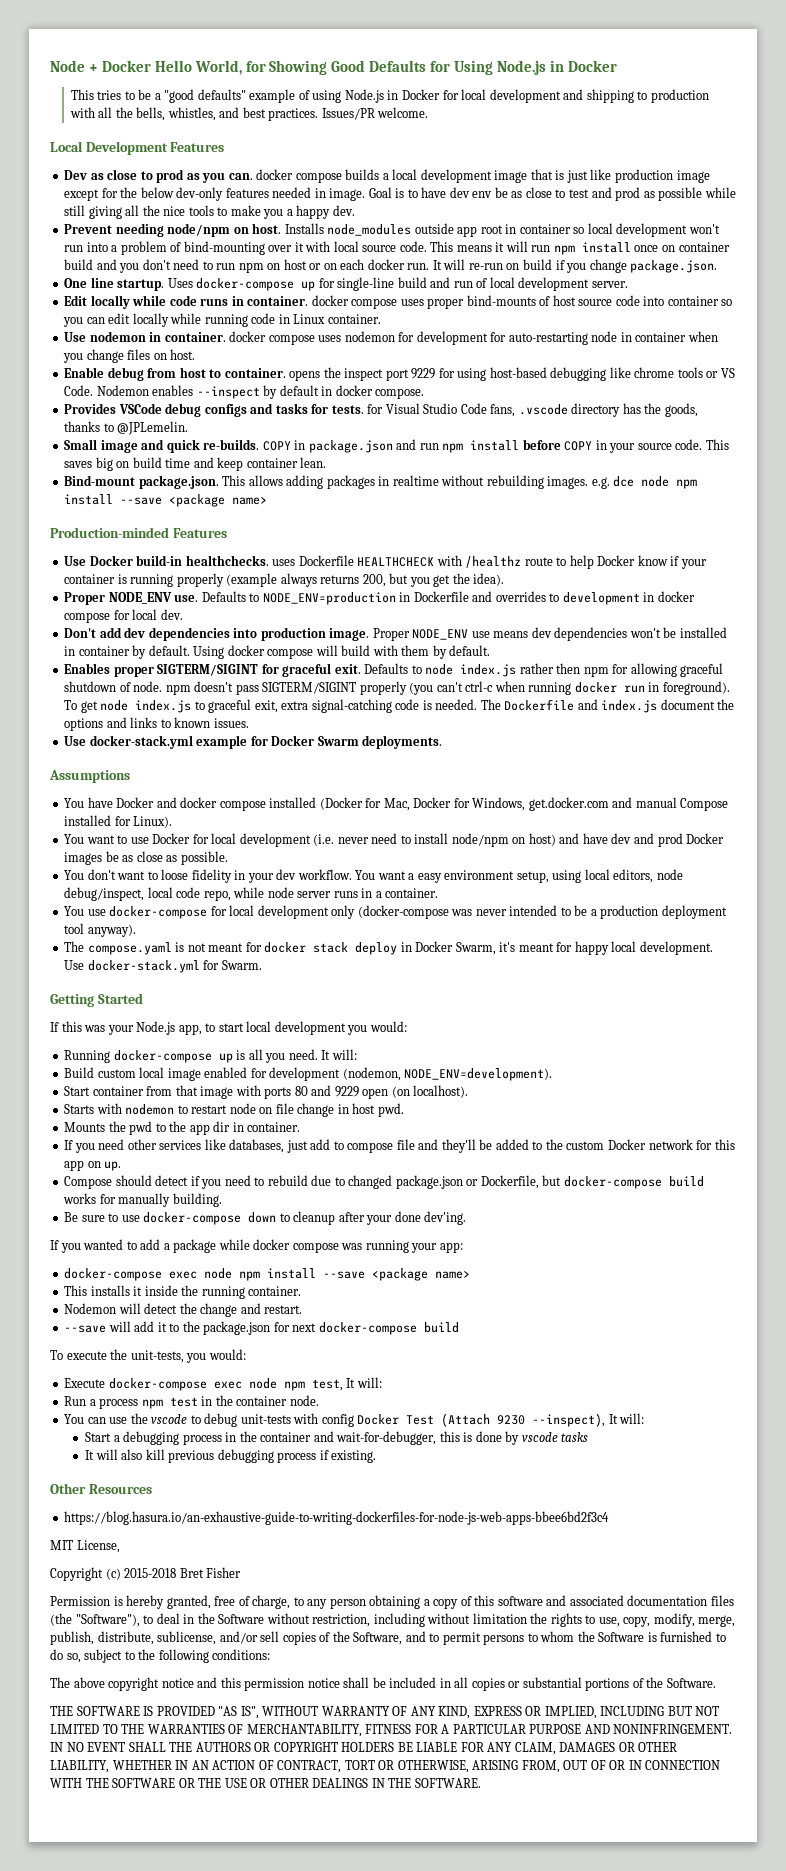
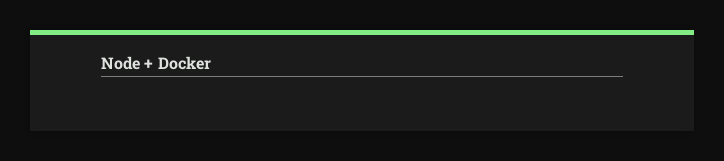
- Node + Docker Hello World, for Showing Good Defaults for Using Node.js in Docker
- This tries to be a "good defaults" example of using Node.js in Docker for local development and shipping to production with all the bells, whistles, and best practices. Issues/PR welcome.
- Local Development Features
- Dev as close to prod as you can. docker compose builds a local development image that is just like production image except for the below dev-only features needed in image. Goal is to have dev env be as close to test and prod as possible while still giving all the nice tools to make you a happy dev.
- Prevent needing node/npm on host. Installs node_modules outside app root in container so local development won't run into a problem of bind-mounting over it with local source code. This means it will run npm install once on container build and you don't need to run npm on host or on each docker run. It will re-run on build if you change package.json.
- One line startup. Uses docker-compose up for single-line build and run of local development server.
- Edit locally while code runs in container. docker compose uses proper bind-mounts of host source code into container so you can edit locally while running code in Linux container.
- Use nodemon in container. docker compose uses nodemon for development for auto-restarting node in container when you change files on host.
- Enable debug from host to container. opens the inspect port 9229 for using host-based debugging like chrome tools or VS Code. Nodemon enables --inspect by default in docker compose.
- Provides VSCode debug configs and tasks for tests. for Visual Studio Code fans, .vscode directory has the goods, thanks to @JPLemelin.
- Small image and quick re-builds. COPY in package.json and run npm install before COPY in your source code. This saves big on build time and keep container lean.
- Bind-mount package.json. This allows adding packages in realtime without rebuilding images. e.g. dce node npm install --save <package name>
- Production-minded Features
- Use Docker build-in healthchecks. uses Dockerfile HEALTHCHECK with /healthz route to help Docker know if your container is running properly (example always returns 200, but you get the idea).
- Proper NODE_ENV use. Defaults to NODE_ENV=production in Dockerfile and overrides to development in docker compose for local dev.
- Don't add dev dependencies into production image. Proper NODE_ENV use means dev dependencies won't be installed in container by default. Using docker compose will build with them by default.
- Enables proper SIGTERM/SIGINT for graceful exit. Defaults to node index.js rather then npm for allowing graceful shutdown of node. npm doesn't pass SIGTERM/SIGINT properly (you can't ctrl-c when running docker run in foreground). To get node index.js to graceful exit, extra signal-catching code is needed. The Dockerfile and index.js document the options and links to known issues.
- Use docker-stack.yml example for Docker Swarm deployments.
- Assumptions
- You have Docker and docker compose installed (Docker for Mac, Docker for Windows, get.docker.com and manual Compose installed for Linux).
- You want to use Docker for local development (i.e. never need to install node/npm on host) and have dev and prod Docker images be as close as possible.
- You don't want to loose fidelity in your dev workflow. You want a easy environment setup, using local editors, node debug/inspect, local code repo, while node server runs in a container.
- You use docker-compose for local development only (docker-compose was never intended to be a production deployment tool anyway).
- The compose.yaml is not meant for docker stack deploy in Docker Swarm, it's meant for happy local development. Use docker-stack.yml for Swarm.
- Getting Started
- If this was your Node.js app, to start local development you would:
- Running docker-compose up is all you need. It will:
- Build custom local image enabled for development (nodemon, NODE_ENV=development).
- Start container from that image with ports 80 and 9229 open (on localhost).
- Starts with nodemon to restart node on file change in host pwd.
- Mounts the pwd to the app dir in container.
- If you need other services like databases, just add to compose file and they'll be added to the custom Docker network for this app on up.
- Compose should detect if you need to rebuild due to changed package.json or Dockerfile, but docker-compose build works for manually building.
- Be sure to use docker-compose down to cleanup after your done dev'ing.
- If you wanted to add a package while docker compose was running your app:
- docker-compose exec node npm install --save <package name>
- This installs it inside the running container.
- Nodemon will detect the change and restart.
- --save will add it to the package.json for next docker-compose build
- To execute the unit-tests, you would:
- Execute docker-compose exec node npm test, It will:
- Run a process npm test in the container node.
- You can use the vscode to debug unit-tests with config Docker Test (Attach 9230 --inspect), It will:
- Start a debugging process in the container and wait-for-debugger, this is done by vscode tasks
- It will also kill previous debugging process if existing.
- Other Resources
- https://blog.hasura.io/an-exhaustive-guide-to-writing-dockerfiles-for-node-js-web-apps-bbee6bd2f3c4
- MIT License,
- Copyright (c) 2015-2018 Bret Fisher
- Permission is hereby granted, free of charge, to any person obtaining a copy of this software and associated documentation files (the "Software"), to deal in the Software without restriction, including without limitation the rights to use, copy, modify, merge, publish, distribute, sublicense, and/or sell copies of the Software, and to permit persons to whom the Software is furnished to do so, subject to the following conditions:
- The above copyright notice and this permission notice shall be included in all copies or substantial portions of the Software.
- THE SOFTWARE IS PROVIDED "AS IS", WITHOUT WARRANTY OF ANY KIND, EXPRESS OR IMPLIED, INCLUDING BUT NOT LIMITED TO THE WARRANTIES OF MERCHANTABILITY, FITNESS FOR A PARTICULAR PURPOSE AND NONINFRINGEMENT. IN NO EVENT SHALL THE AUTHORS OR COPYRIGHT HOLDERS BE LIABLE FOR ANY CLAIM, DAMAGES OR OTHER LIABILITY, WHETHER IN AN ACTION OF CONTRACT, TORT OR OTHERWISE, ARISING FROM, OUT OF OR IN CONNECTION WITH THE SOFTWARE OR THE USE OR OTHER DEALINGS IN THE SOFTWARE.
+ Node + Docker

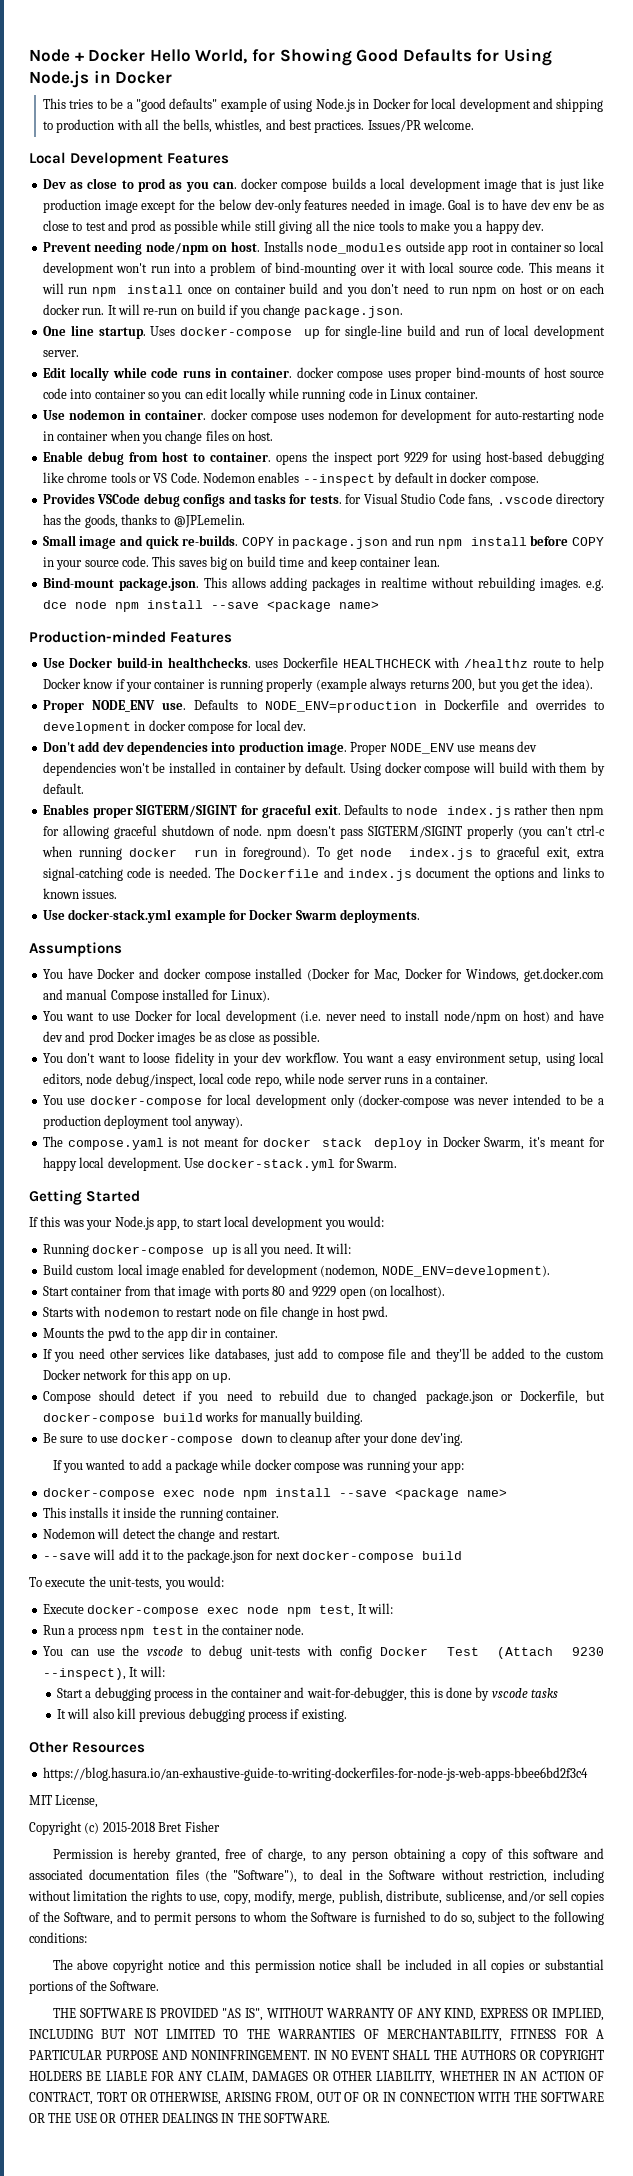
- Node + Docker
+ Node + Docker Hello World, for Showing Good Defaults for Using Node.js in Docker
+ This tries to be a "good defaults" example of using Node.js in Docker for local development and shipping to production with all the bells, whistles, and best practices. Issues/PR welcome.
+ Local Development Features
+ Dev as close to prod as you can. docker compose builds a local development image that is just like production image except for the below dev-only features needed in image. Goal is to have dev env be as close to test and prod as possible while still giving all the nice tools to make you a happy dev.
+ Prevent needing node/npm on host. Installs node_modules outside app root in container so local development won't run into a problem of bind-mounting over it with local source code. This means it will run npm install once on container build and you don't need to run npm on host or on each docker run. It will re-run on build if you change package.json.
+ One line startup. Uses docker-compose up for single-line build and run of local development server.
+ Edit locally while code runs in container. docker compose uses proper bind-mounts of host source code into container so you can edit locally while running code in Linux container.
+ Use nodemon in container. docker compose uses nodemon for development for auto-restarting node in container when you change files on host.
+ Enable debug from host to container. opens the inspect port 9229 for using host-based debugging like chrome tools or VS Code. Nodemon enables --inspect by default in docker compose.
+ Provides VSCode debug configs and tasks for tests. for Visual Studio Code fans, .vscode directory has the goods, thanks to @JPLemelin.
+ Small image and quick re-builds. COPY in package.json and run npm install before COPY in your source code. This saves big on build time and keep container lean.
+ Bind-mount package.json. This allows adding packages in realtime without rebuilding images. e.g. dce node npm install --save <package name>
+ Production-minded Features
+ Use Docker build-in healthchecks. uses Dockerfile HEALTHCHECK with /healthz route to help Docker know if your container is running properly (example always returns 200, but you get the idea).
+ Proper NODE_ENV use. Defaults to NODE_ENV=production in Dockerfile and overrides to development in docker compose for local dev.
+ Don't add dev dependencies into production image. Proper NODE_ENV use means dev dependencies won't be installed in container by default. Using docker compose will build with them by default.
+ Enables proper SIGTERM/SIGINT for graceful exit. Defaults to node index.js rather then npm for allowing graceful shutdown of node. npm doesn't pass SIGTERM/SIGINT properly (you can't ctrl-c when running docker run in foreground). To get node index.js to graceful exit, extra signal-catching code is needed. The Dockerfile and index.js document the options and links to known issues.
+ Use docker-stack.yml example for Docker Swarm deployments.
+ Assumptions
+ You have Docker and docker compose installed (Docker for Mac, Docker for Windows, get.docker.com and manual Compose installed for Linux).
+ You want to use Docker for local development (i.e. never need to install node/npm on host) and have dev and prod Docker images be as close as possible.
+ You don't want to loose fidelity in your dev workflow. You want a easy environment setup, using local editors, node debug/inspect, local code repo, while node server runs in a container.
+ You use docker-compose for local development only (docker-compose was never intended to be a production deployment tool anyway).
+ The compose.yaml is not meant for docker stack deploy in Docker Swarm, it's meant for happy local development. Use docker-stack.yml for Swarm.
+ Getting Started
+ If this was your Node.js app, to start local development you would:
+ Running docker-compose up is all you need. It will:
+ Build custom local image enabled for development (nodemon, NODE_ENV=development).
+ Start container from that image with ports 80 and 9229 open (on localhost).
+ Starts with nodemon to restart node on file change in host pwd.
+ Mounts the pwd to the app dir in container.
+ If you need other services like databases, just add to compose file and they'll be added to the custom Docker network for this app on up.
+ Compose should detect if you need to rebuild due to changed package.json or Dockerfile, but docker-compose build works for manually building.
+ Be sure to use docker-compose down to cleanup after your done dev'ing.
+ If you wanted to add a package while docker compose was running your app:
+ docker-compose exec node npm install --save <package name>
+ This installs it inside the running container.
+ Nodemon will detect the change and restart.
+ --save will add it to the package.json for next docker-compose build
+ To execute the unit-tests, you would:
+ Execute docker-compose exec node npm test, It will:
+ Run a process npm test in the container node.
+ You can use the vscode to debug unit-tests with config Docker Test (Attach 9230 --inspect), It will:
+ Start a debugging process in the container and wait-for-debugger, this is done by vscode tasks
+ It will also kill previous debugging process if existing.
+ Other Resources
+ https://blog.hasura.io/an-exhaustive-guide-to-writing-dockerfiles-for-node-js-web-apps-bbee6bd2f3c4
+ MIT License,
+ Copyright (c) 2015-2018 Bret Fisher
+ Permission is hereby granted, free of charge, to any person obtaining a copy of this software and associated documentation files (the "Software"), to deal in the Software without restriction, including without limitation the rights to use, copy, modify, merge, publish, distribute, sublicense, and/or sell copies of the Software, and to permit persons to whom the Software is furnished to do so, subject to the following conditions:
+ The above copyright notice and this permission notice shall be included in all copies or substantial portions of the Software.
+ THE SOFTWARE IS PROVIDED "AS IS", WITHOUT WARRANTY OF ANY KIND, EXPRESS OR IMPLIED, INCLUDING BUT NOT LIMITED TO THE WARRANTIES OF MERCHANTABILITY, FITNESS FOR A PARTICULAR PURPOSE AND NONINFRINGEMENT. IN NO EVENT SHALL THE AUTHORS OR COPYRIGHT HOLDERS BE LIABLE FOR ANY CLAIM, DAMAGES OR OTHER LIABILITY, WHETHER IN AN ACTION OF CONTRACT, TORT OR OTHERWISE, ARISING FROM, OUT OF OR IN CONNECTION WITH THE SOFTWARE OR THE USE OR OTHER DEALINGS IN THE SOFTWARE.

